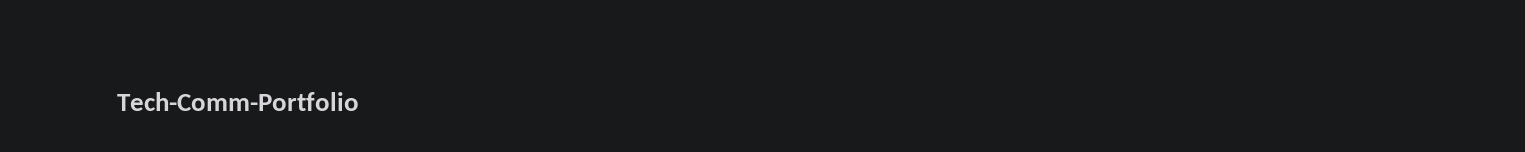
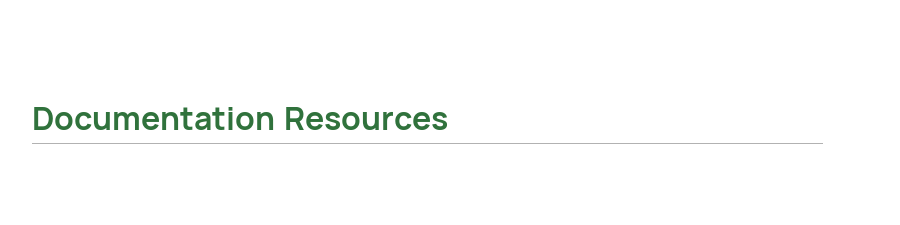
- Tech-Comm-Portfolio
+ Documentation Resources

